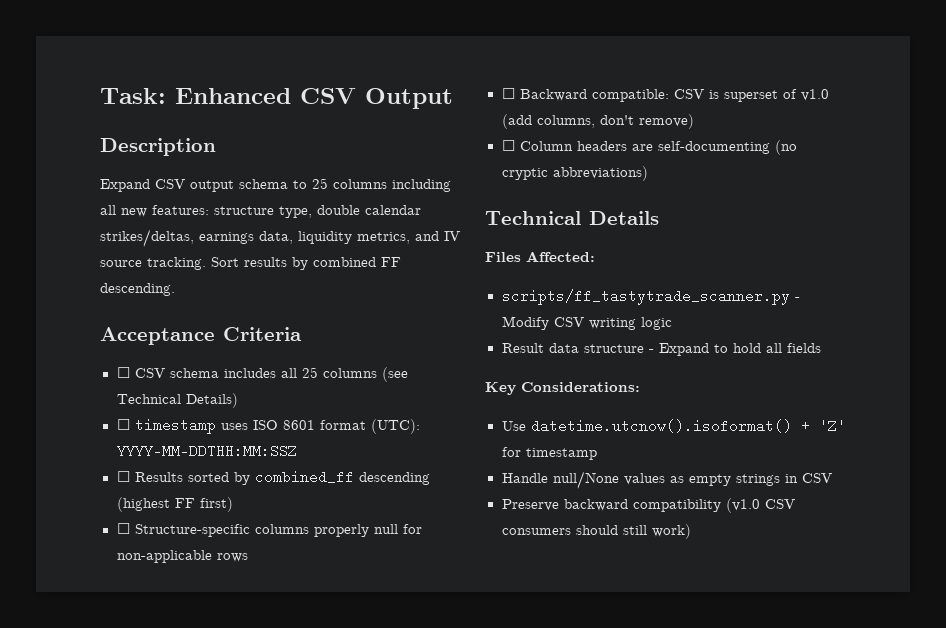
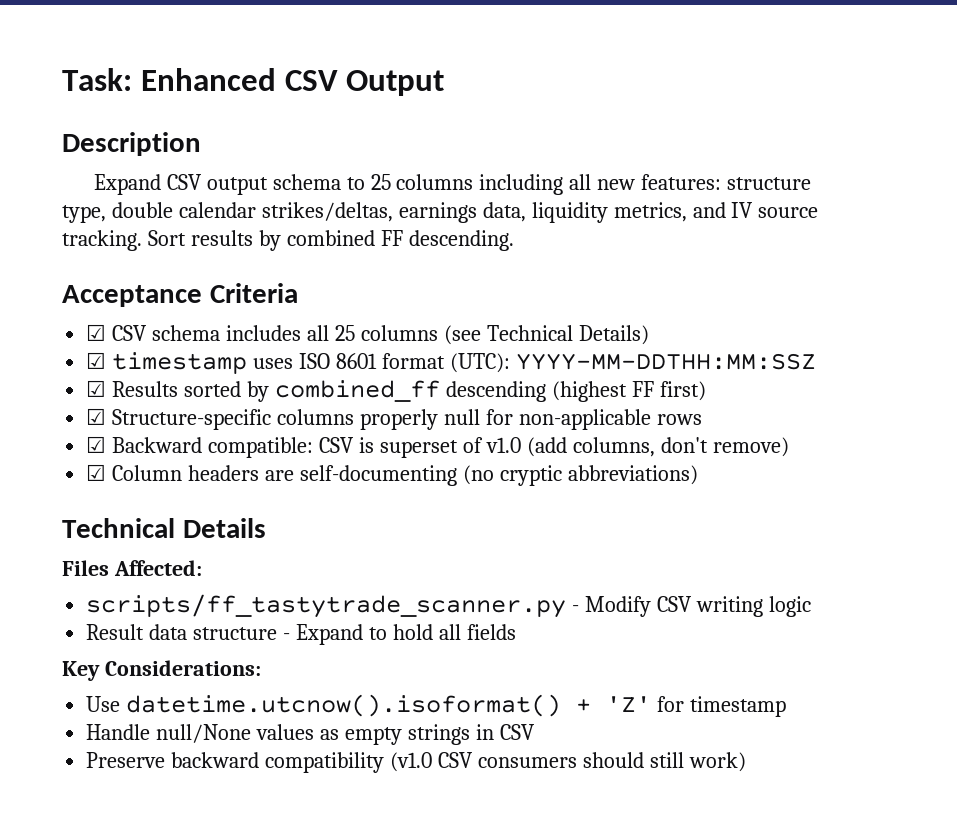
- ☐ CSV schema includes all 25 columns (see Technical Details)
+ ☑ CSV schema includes all 25 columns (see Technical Details)
- ☐ timestamp uses ISO 8601 format (UTC): YYYY-MM-DDTHH:MM:SSZ
+ ☑ timestamp uses ISO 8601 format (UTC): YYYY-MM-DDTHH:MM:SSZ
- ☐ Results sorted by combined_ff descending (highest FF first)
+ ☑ Results sorted by combined_ff descending (highest FF first)
- ☐ Structure-specific columns properly null for non-applicable rows
+ ☑ Structure-specific columns properly null for non-applicable rows
- ☐ Backward compatible: CSV is superset of v1.0 (add columns, don't remove)
+ ☑ Backward compatible: CSV is superset of v1.0 (add columns, don't remove)
- ☐ Column headers are self-documenting (no cryptic abbreviations)
+ ☑ Column headers are self-documenting (no cryptic abbreviations)

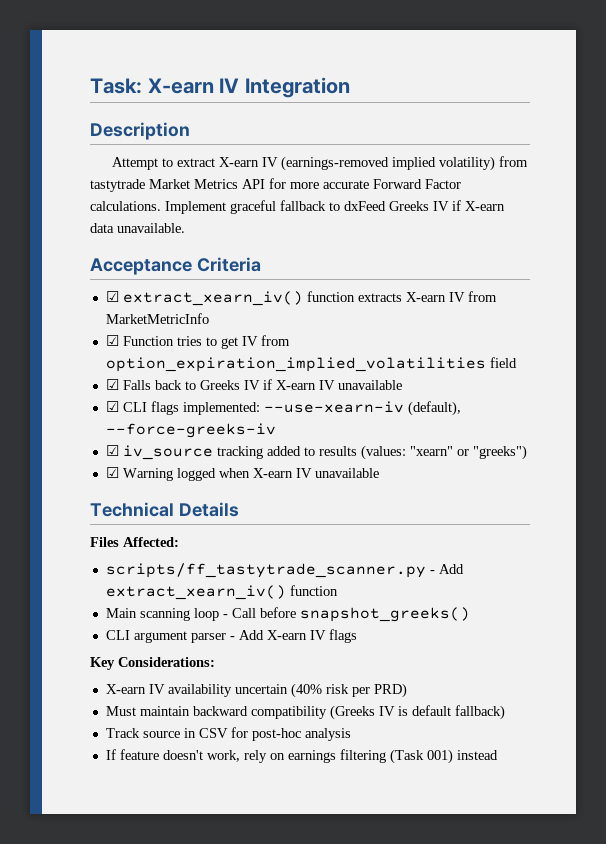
- Task: Enhanced CSV Output
+ Task: X-earn IV Integration
  Description
- Expand CSV output schema to 25 columns including all new features: structure type, double calendar strikes/deltas, earnings data, liquidity metrics, and IV source tracking. Sort results by combined FF descending.
+ Attempt to extract X-earn IV (earnings-removed implied volatility) from tastytrade Market Metrics API for more accurate Forward Factor calculations. Implement graceful fallback to dxFeed Greeks IV if X-earn data unavailable.
  Acceptance Criteria
- ☑ CSV schema includes all 25 columns (see Technical Details)
- ☑ timestamp uses ISO 8601 format (UTC): YYYY-MM-DDTHH:MM:SSZ
- ☑ Results sorted by combined_ff descending (highest FF first)
- ☑ Structure-specific columns properly null for non-applicable rows
- ☑ Backward compatible: CSV is superset of v1.0 (add columns, don't remove)
- ☑ Column headers are self-documenting (no cryptic abbreviations)
+ ☑ extract_xearn_iv() function extracts X-earn IV from MarketMetricInfo
+ ☑ Function tries to get IV from option_expiration_implied_volatilities field
+ ☑ Falls back to Greeks IV if X-earn IV unavailable
+ ☑ CLI flags implemented: --use-xearn-iv (default), --force-greeks-iv
+ ☑ iv_source tracking added to results (values: "xearn" or "greeks")
+ ☑ Warning logged when X-earn IV unavailable
- scripts/ff_tastytrade_scanner.py - Modify CSV writing logic
- Result data structure - Expand to hold all fields
+ scripts/ff_tastytrade_scanner.py - Add extract_xearn_iv() function
+ Main scanning loop - Call before snapshot_greeks()
+ CLI argument parser - Add X-earn IV flags
  Key Considerations:
- Use datetime.utcnow().isoformat() + 'Z' for timestamp
- Handle null/None values as empty strings in CSV
- Preserve backward compatibility (v1.0 CSV consumers should still work)
+ X-earn IV availability uncertain (40% risk per PRD)
+ Must maintain backward compatibility (Greeks IV is default fallback)
+ Track source in CSV for post-hoc analysis
+ If feature doesn't work, rely on earnings filtering (Task 001) instead

